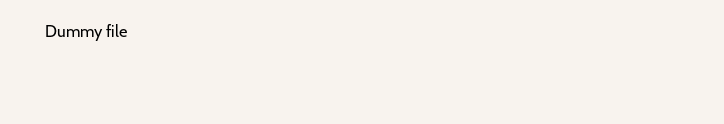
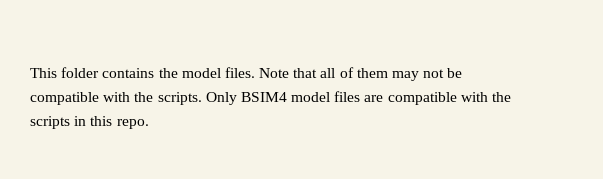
- Dummy file
+ This folder contains the model files. Note that all of them may not be compatible with the scripts. Only BSIM4 model files are compatible with the scripts in this repo.

